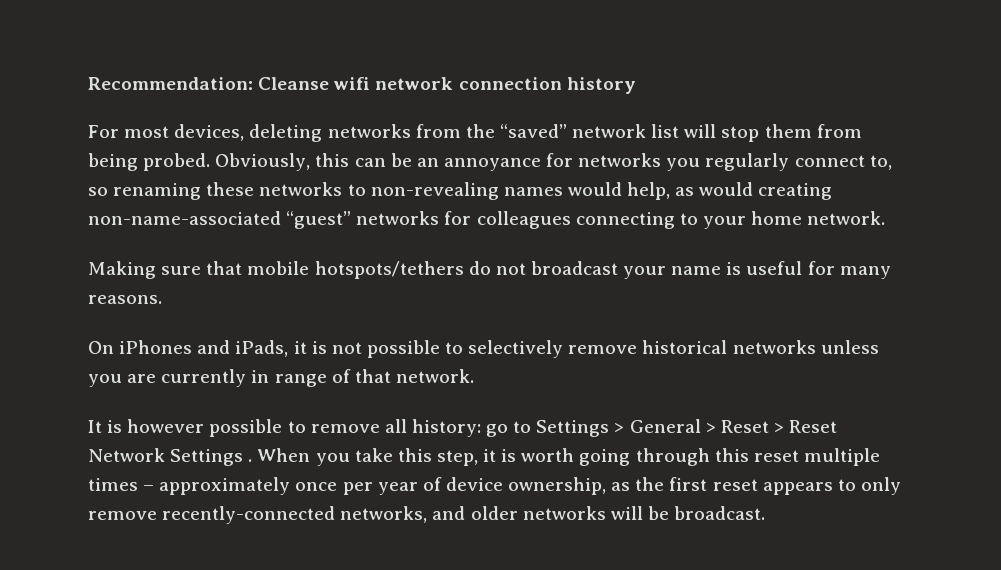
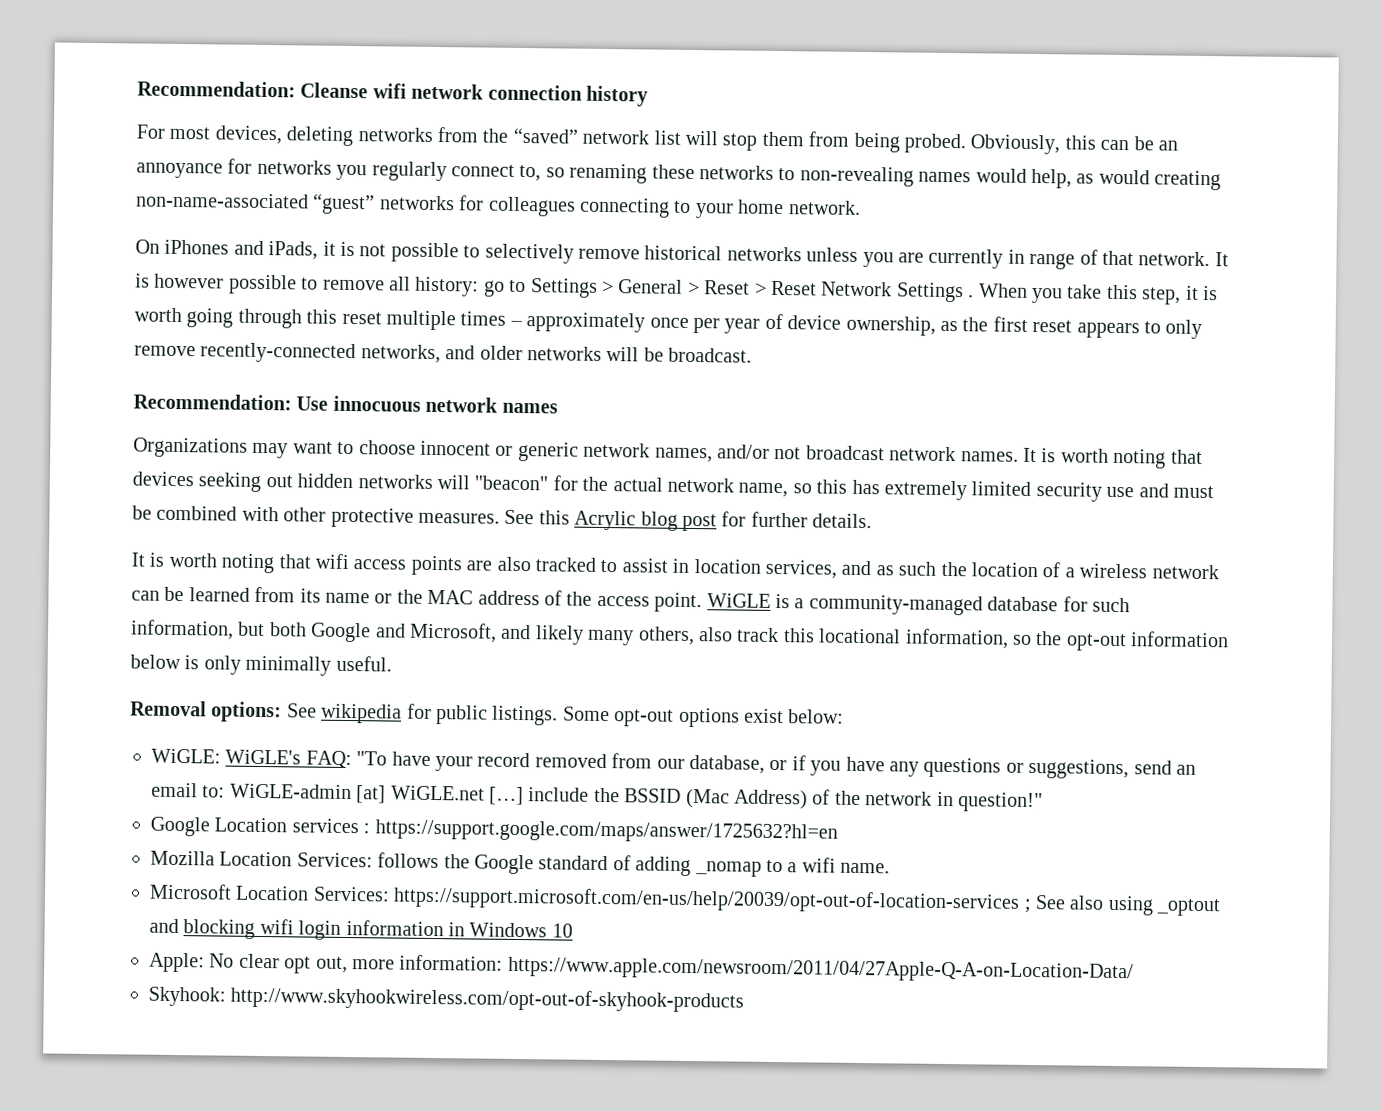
- Making sure that mobile hotspots/tethers do not broadcast your name is useful for many reasons.
- On iPhones and iPads, it is not possible to selectively remove historical networks unless you are currently in range of that network.
- It is however possible to remove all history: go to Settings > General > Reset > Reset Network Settings .
+ On iPhones and iPads, it is not possible to selectively remove historical networks unless you are currently in range of that network. It is however possible to remove all history: go to Settings > General > Reset > Reset Network Settings .
+ Recommendation: Use innocuous network names
+ Organizations may want to choose innocent or generic network names, and/or not broadcast network names. It is worth noting that devices seeking out hidden networks will "beacon" for the actual network name, so this has extremely limited security use and must be combined with other protective measures. See this Acrylic blog post for further details.
+ It is worth noting that wifi access points are also tracked to assist in location services, and as such the location of a wireless network can be learned from its name or the MAC address of the access point. WiGLE is a community-managed database for such information, but both Google and Microsoft, and likely many others, also track this locational information, so the opt-out information below is only minimally useful.
+ Removal options: See wikipedia for public listings. Some opt-out options exist below:
+ WiGLE: WiGLE's FAQ: "To have your record removed from our database, or if you have any questions or suggestions, send an email to: WiGLE-admin [at] WiGLE.net […] include the BSSID (Mac Address) of the network in question!"
+ Google Location services : https://support.google.com/maps/answer/1725632?hl=en
+ Mozilla Location Services: follows the Google standard of adding _nomap to a wifi name.
+ Microsoft Location Services: https://support.microsoft.com/en-us/help/20039/opt-out-of-location-services ; See also using _optout and blocking wifi login information in Windows 10
+ Apple: No clear opt out, more information: https://www.apple.com/newsroom/2011/04/27Apple-Q-A-on-Location-Data/
+ Skyhook: http://www.skyhookwireless.com/opt-out-of-skyhook-products

